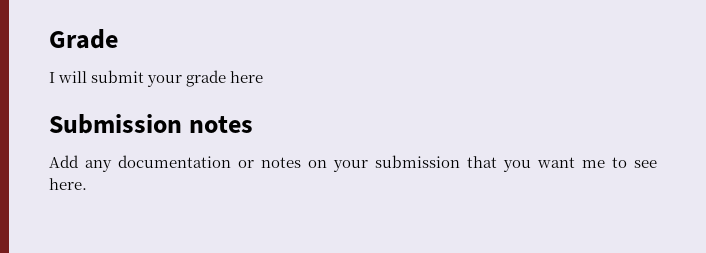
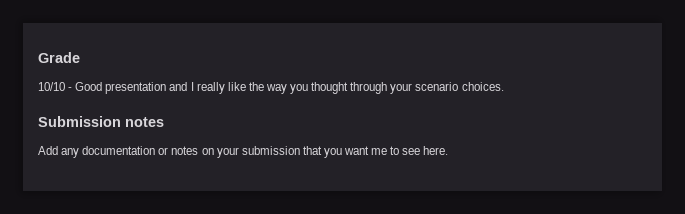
- I will submit your grade here
+ 10/10 - Good presentation and I really like the way you thought through your scenario choices.

